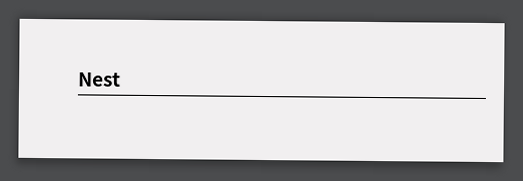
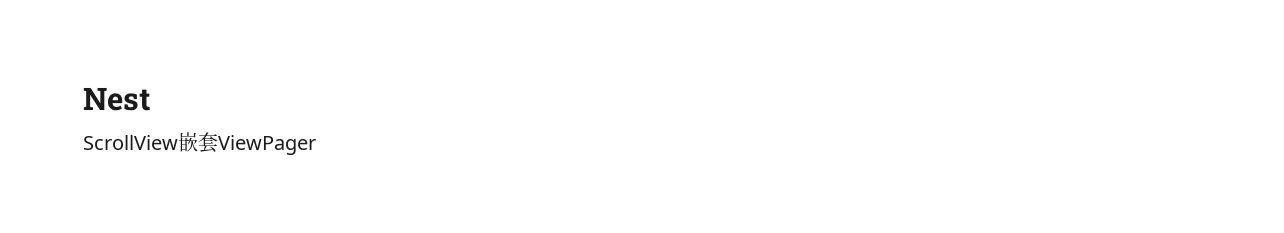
+ ScrollView嵌套ViewPager

